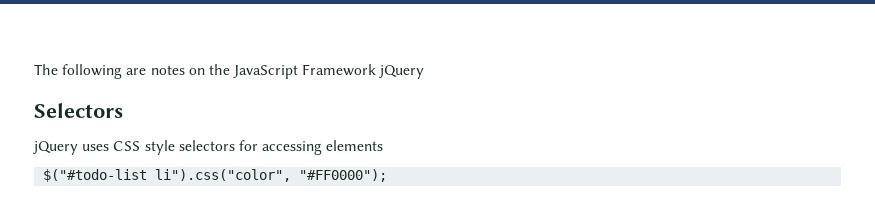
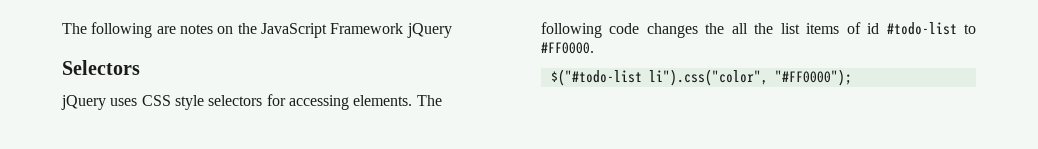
- jQuery uses CSS style selectors for accessing elements
+ jQuery uses CSS style selectors for accessing elements. The following code changes the all the list items of id #todo-list to #FF0000.

